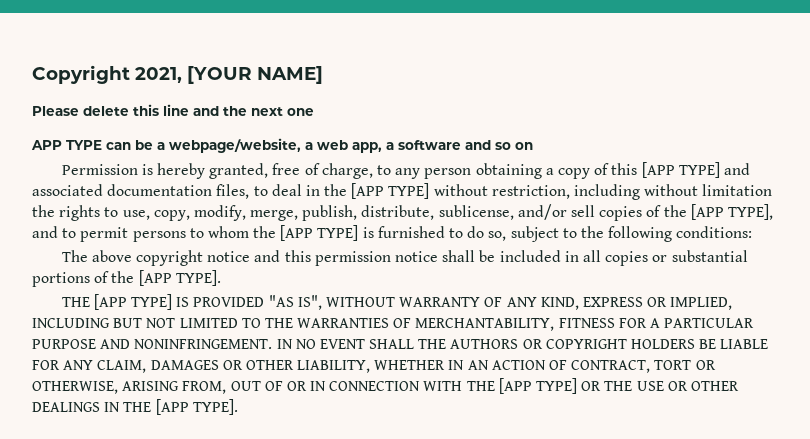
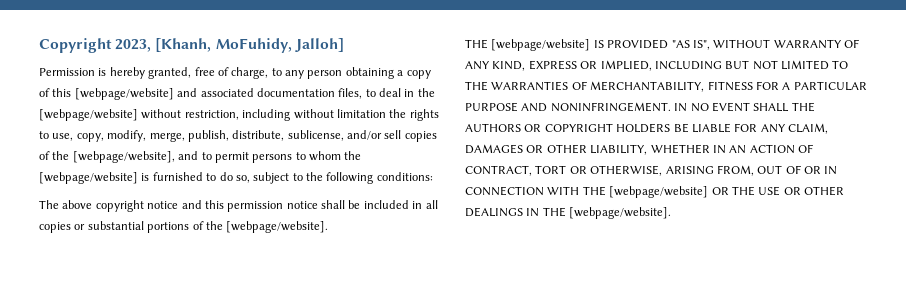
- Copyright 2021, [YOUR NAME]
- Please delete this line and the next one
- APP TYPE can be a webpage/website, a web app, a software and so on
+ Copyright 2023, [Khanh, MoFuhidy, Jalloh]
- Permission is hereby granted, free of charge, to any person obtaining a copy of this [APP TYPE] and associated documentation files, to deal in the [APP TYPE] without restriction, including without limitation the rights to use, copy, modify, merge, publish, distribute, sublicense, and/or sell copies of the [APP TYPE], and to permit persons to whom the [APP TYPE] is furnished to do so, subject to the following conditions:
+ Permission is hereby granted, free of charge, to any person obtaining a copy of this [webpage/website] and associated documentation files, to deal in the [webpage/website] without restriction, including without limitation the rights to use, copy, modify, merge, publish, distribute, sublicense, and/or sell copies of the [webpage/website], and to permit persons to whom the [webpage/website] is furnished to do so, subject to the following conditions:
- The above copyright notice and this permission notice shall be included in all copies or substantial portions of the [APP TYPE].
- THE [APP TYPE] IS PROVIDED "AS IS", WITHOUT WARRANTY OF ANY KIND, EXPRESS OR IMPLIED, INCLUDING BUT NOT LIMITED TO THE WARRANTIES OF MERCHANTABILITY, FITNESS FOR A PARTICULAR PURPOSE AND NONINFRINGEMENT.
+ The above copyright notice and this permission notice shall be included in all copies or substantial portions of the [webpage/website].
+ THE [webpage/website] IS PROVIDED "AS IS", WITHOUT WARRANTY OF ANY KIND, EXPRESS OR IMPLIED, INCLUDING BUT NOT LIMITED TO THE WARRANTIES OF MERCHANTABILITY, FITNESS FOR A PARTICULAR PURPOSE AND NONINFRINGEMENT.
- IN NO EVENT SHALL THE AUTHORS OR COPYRIGHT HOLDERS BE LIABLE FOR ANY CLAIM, DAMAGES OR OTHER LIABILITY, WHETHER IN AN ACTION OF CONTRACT, TORT OR OTHERWISE, ARISING FROM, OUT OF OR IN CONNECTION WITH THE [APP TYPE] OR THE USE OR OTHER DEALINGS IN THE [APP TYPE].
+ IN NO EVENT SHALL THE AUTHORS OR COPYRIGHT HOLDERS BE LIABLE FOR ANY CLAIM, DAMAGES OR OTHER LIABILITY, WHETHER IN AN ACTION OF CONTRACT, TORT OR OTHERWISE, ARISING FROM, OUT OF OR IN CONNECTION WITH THE [webpage/website] OR THE USE OR OTHER DEALINGS IN THE [webpage/website].

